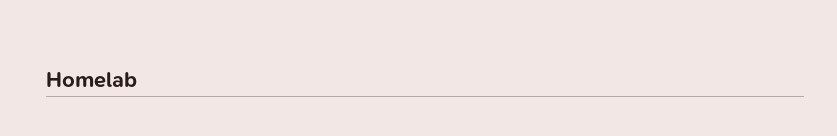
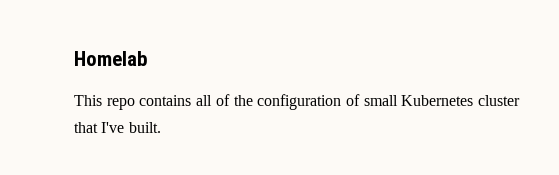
+ This repo contains all of the configuration of small Kubernetes cluster that I've built.

